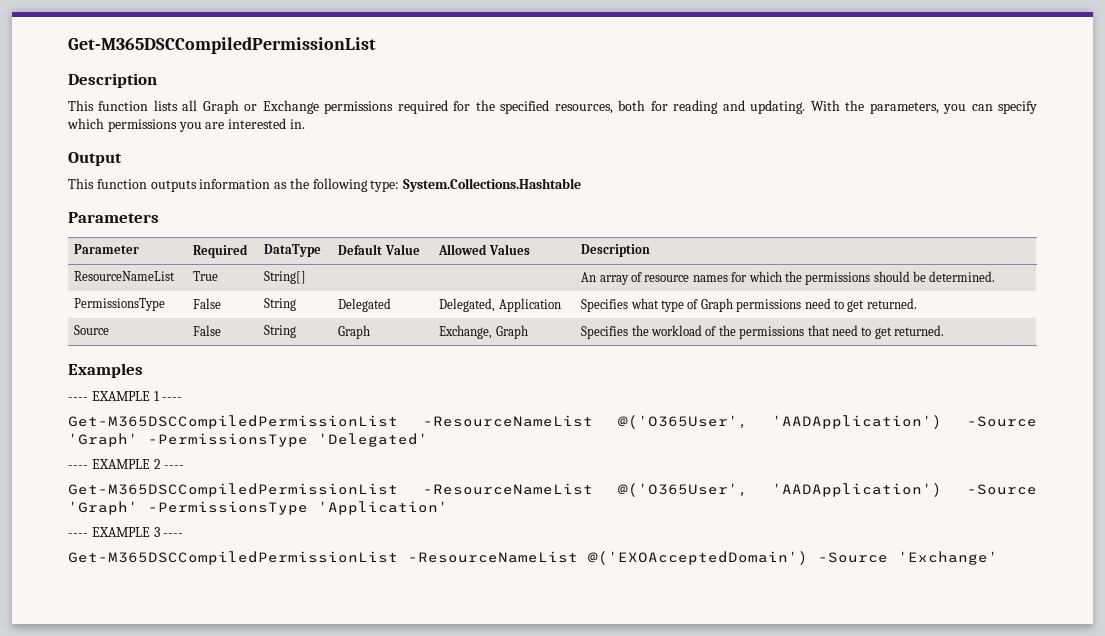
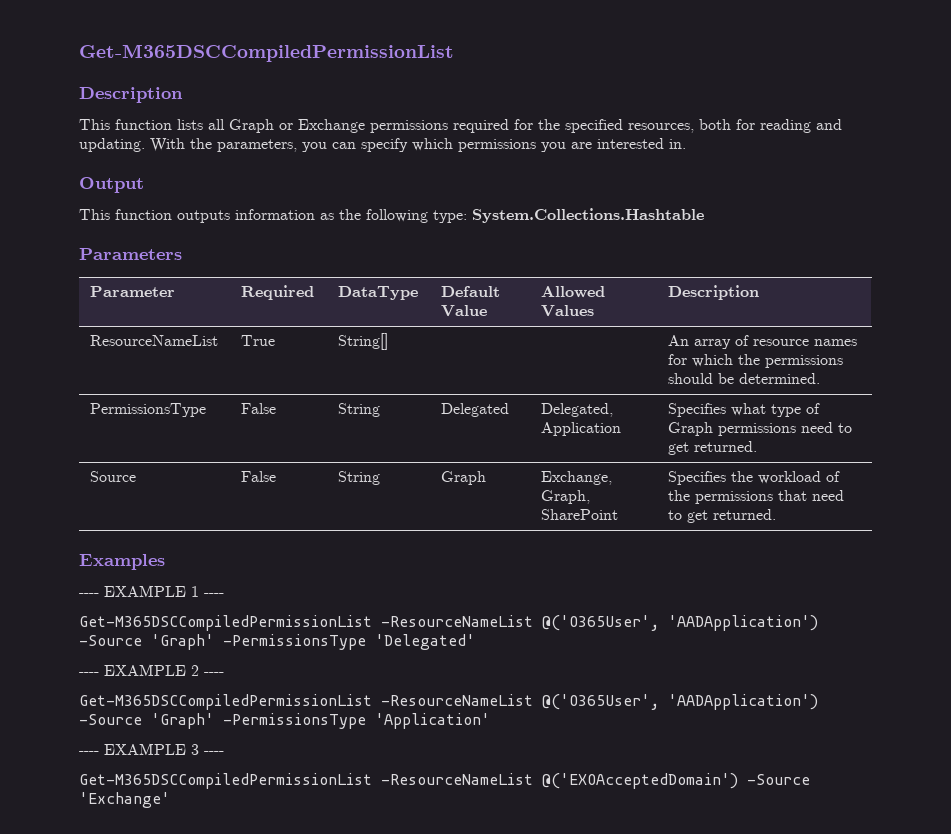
- Source | False | String | Graph | Exchange, Graph | Specifies the workload of the permissions that need to get returned.
+ Source | False | String | Graph | Exchange, Graph, SharePoint | Specifies the workload of the permissions that need to get returned.

